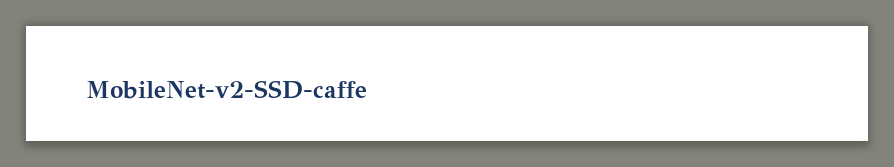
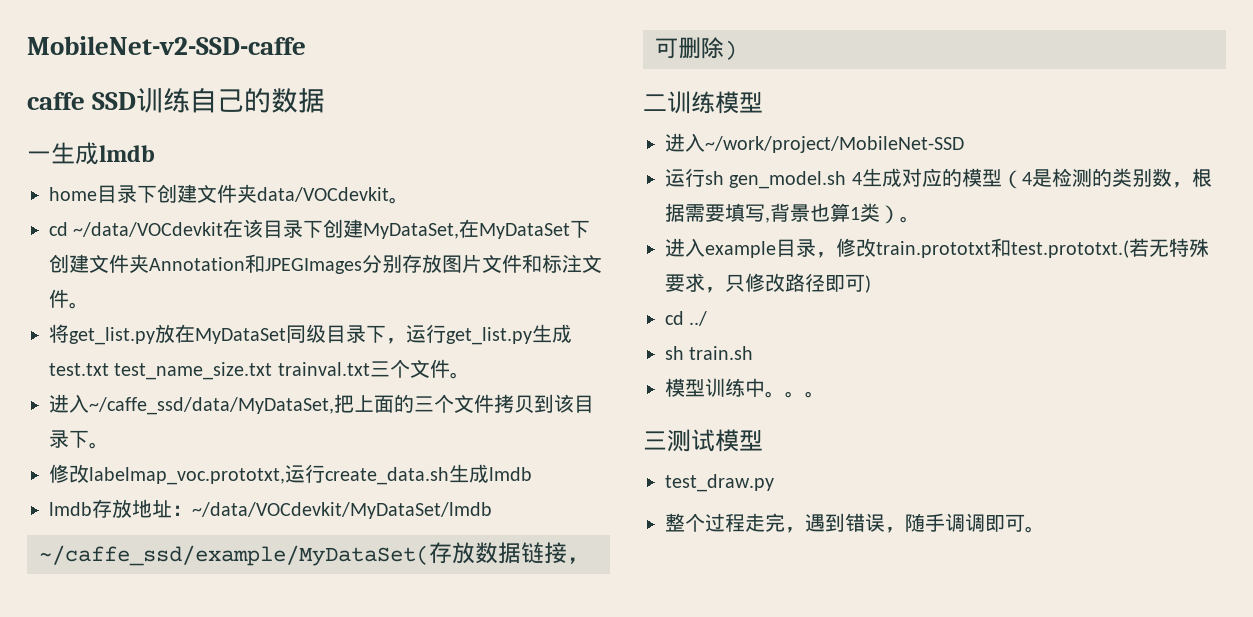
+ caffe SSD训练自己的数据
+ 一生成lmdb
+ home目录下创建文件夹data/VOCdevkit。
+ cd ~/data/VOCdevkit在该目录下创建MyDataSet,在MyDataSet下创建文件夹Annotation和JPEGImages分别存放图片文件和标注文件。
+ 将get_list.py放在MyDataSet同级目录下，运行get_list.py生成test.txt test_name_size.txt trainval.txt三个文件。
+ 进入~/caffe_ssd/data/MyDataSet,把上面的三个文件拷贝到该目录下。
+ 修改labelmap_voc.prototxt,运行create_data.sh生成lmdb
+ lmdb存放地址：~/data/VOCdevkit/MyDataSet/lmdb
+ ~/caffe_ssd/example/MyDataSet(存放数据链接，可删除)
+ 二训练模型
+ 进入~/work/project/MobileNet-SSD
+ 运行sh gen_model.sh 4生成对应的模型（4是检测的类别数，根据需要填写,背景也算1类）。
+ 进入example目录，修改train.prototxt和test.prototxt.(若无特殊要求，只修改路径即可)
+ cd ../
+ sh train.sh
+ 模型训练中。。。
+ 三测试模型
+ test_draw.py
+ 整个过程走完，遇到错误，随手调调即可。

